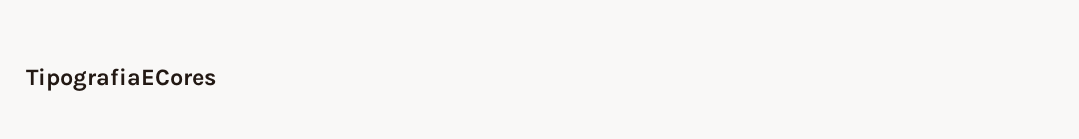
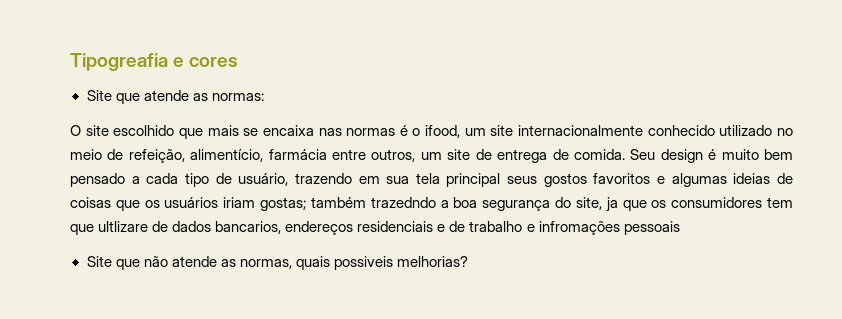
- TipografiaECores
+ Tipogreafia e cores
+ Site que atende as normas:
+ O site escolhido que mais se encaixa nas normas é o ifood, um site internacionalmente conhecido utilizado no meio de refeição, alimentício, farmácia entre outros, um site de entrega de comida. Seu design é muito bem pensado a cada tipo de usuário, trazendo em sua tela principal seus gostos favoritos e algumas ideias de coisas que os usuários iriam gostas; também trazedndo a boa segurança do site, ja que os consumidores tem que ultlizare de dados bancarios, endereços residenciais e de trabalho e infromações pessoais
+ Site que não atende as normas, quais possiveis melhorias?

